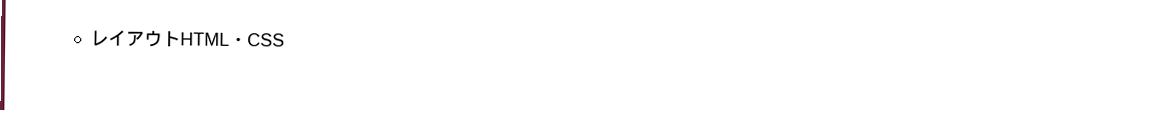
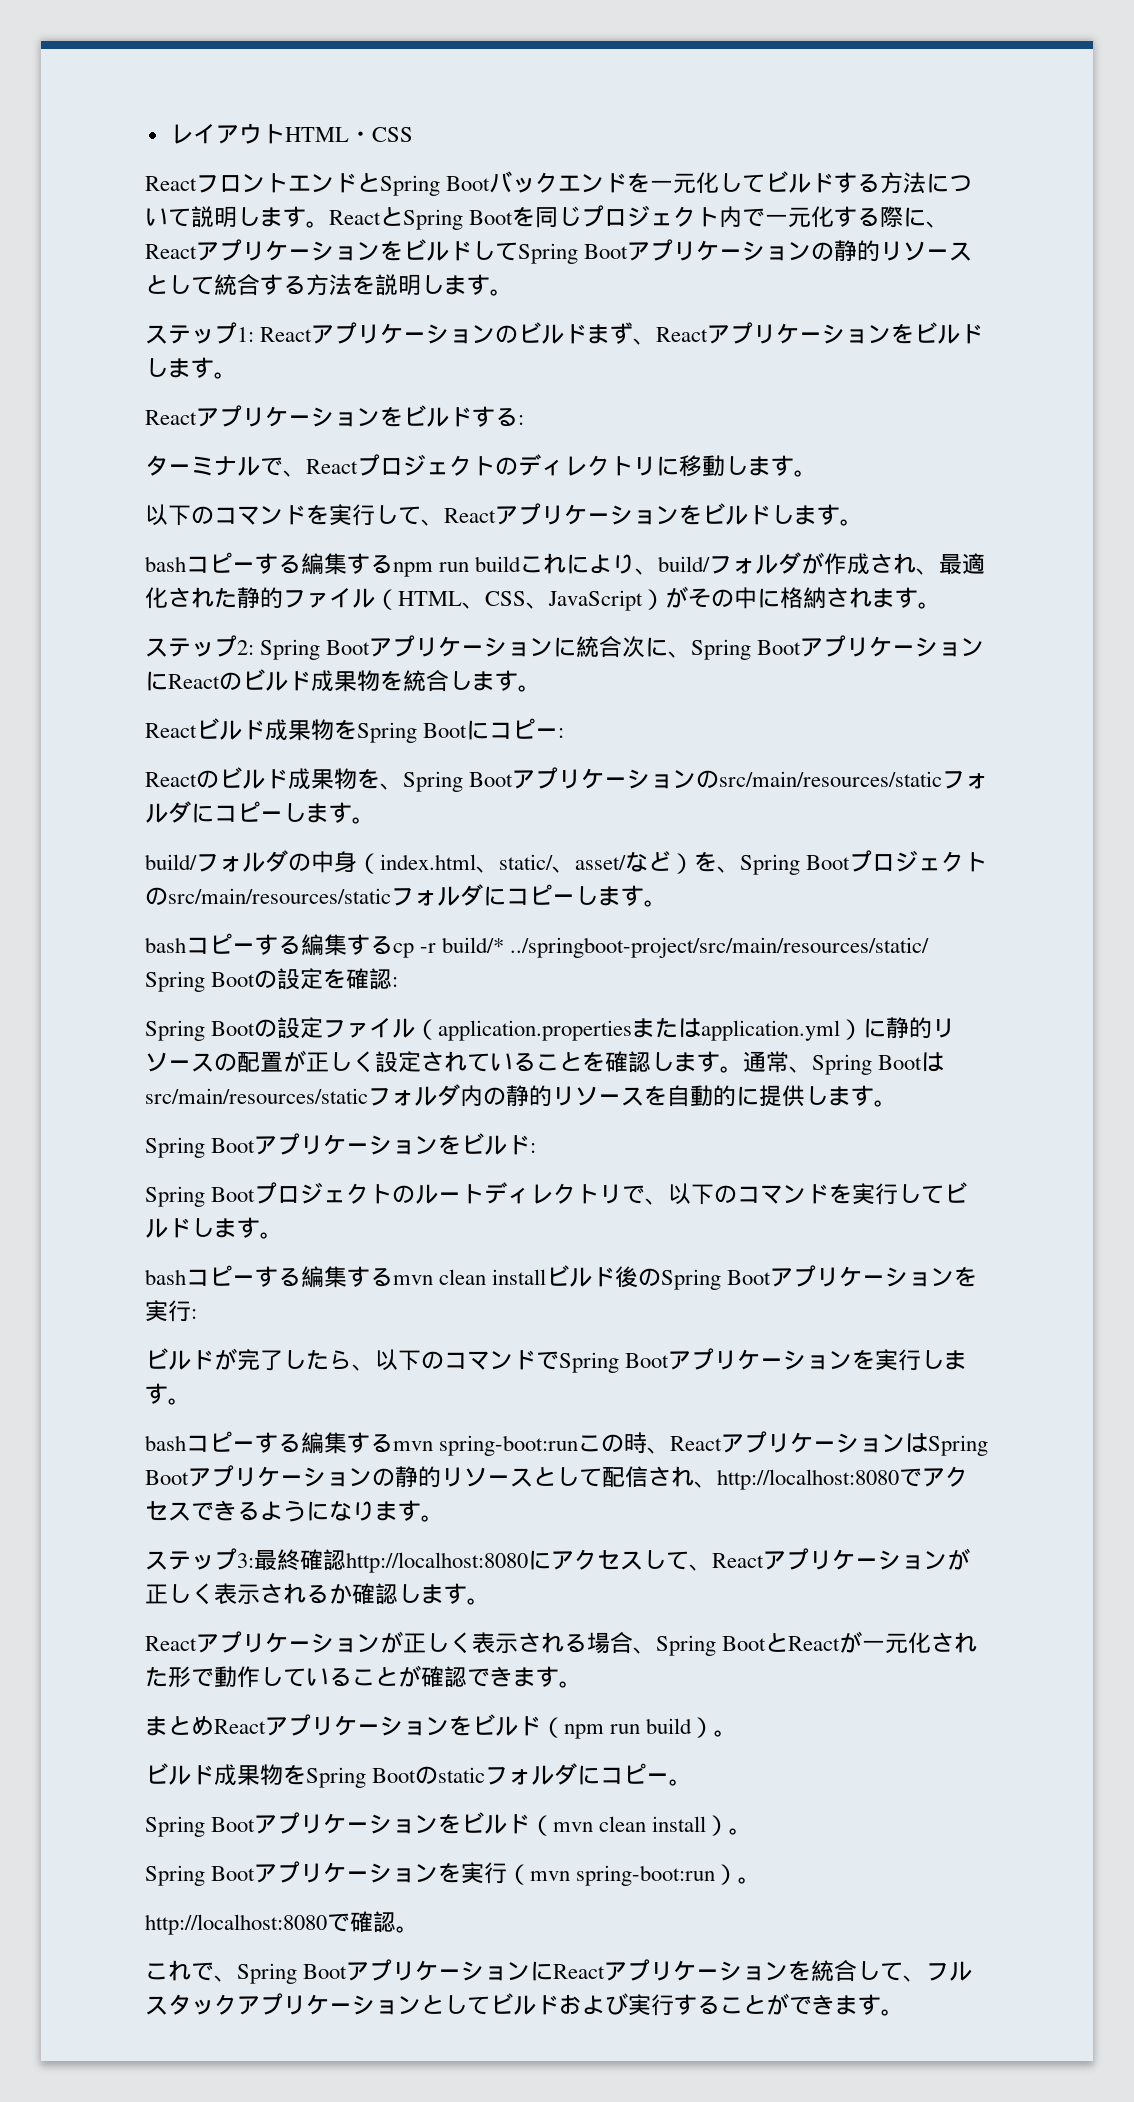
+ ReactフロントエンドとSpring Bootバックエンドを一元化してビルドする方法について説明します。ReactとSpring Bootを同じプロジェクト内で一元化する際に、ReactアプリケーションをビルドしてSpring Bootアプリケーションの静的リソースとして統合する方法を説明します。
+ ステップ1: Reactアプリケーションのビルドまず、Reactアプリケーションをビルドします。
+ Reactアプリケーションをビルドする:
+ ターミナルで、Reactプロジェクトのディレクトリに移動します。
+ 以下のコマンドを実行して、Reactアプリケーションをビルドします。
+ bashコピーする編集するnpm run buildこれにより、build/フォルダが作成され、最適化された静的ファイル（HTML、CSS、JavaScript）がその中に格納されます。
+ ステップ2: Spring Bootアプリケーションに統合次に、Spring BootアプリケーションにReactのビルド成果物を統合します。
+ Reactビルド成果物をSpring Bootにコピー:
+ Reactのビルド成果物を、Spring Bootアプリケーションのsrc/main/resources/staticフォルダにコピーします。
+ build/フォルダの中身（index.html、static/、asset/など）を、Spring Bootプロジェクトのsrc/main/resources/staticフォルダにコピーします。
+ bashコピーする編集するcp -r build/* ../springboot-project/src/main/resources/static/ Spring Bootの設定を確認:
+ Spring Bootの設定ファイル（application.propertiesまたはapplication.yml）に静的リソースの配置が正しく設定されていることを確認します。通常、Spring Bootはsrc/main/resources/staticフォルダ内の静的リソースを自動的に提供します。
+ Spring Bootアプリケーションをビルド:
+ Spring Bootプロジェクトのルートディレクトリで、以下のコマンドを実行してビルドします。
+ bashコピーする編集するmvn clean installビルド後のSpring Bootアプリケーションを実行:
+ ビルドが完了したら、以下のコマンドでSpring Bootアプリケーションを実行します。
+ bashコピーする編集するmvn spring-boot:runこの時、ReactアプリケーションはSpring Bootアプリケーションの静的リソースとして配信され、http://localhost:8080でアクセスできるようになります。
+ ステップ3:最終確認http://localhost:8080にアクセスして、Reactアプリケーションが正しく表示されるか確認します。
+ Reactアプリケーションが正しく表示される場合、Spring BootとReactが一元化された形で動作していることが確認できます。
+ まとめReactアプリケーションをビルド（npm run build）。
+ ビルド成果物をSpring Bootのstaticフォルダにコピー。
+ Spring Bootアプリケーションをビルド（mvn clean install）。
+ Spring Bootアプリケーションを実行（mvn spring-boot:run）。
+ http://localhost:8080で確認。
+ これで、Spring BootアプリケーションにReactアプリケーションを統合して、フルスタックアプリケーションとしてビルドおよび実行することができます。

